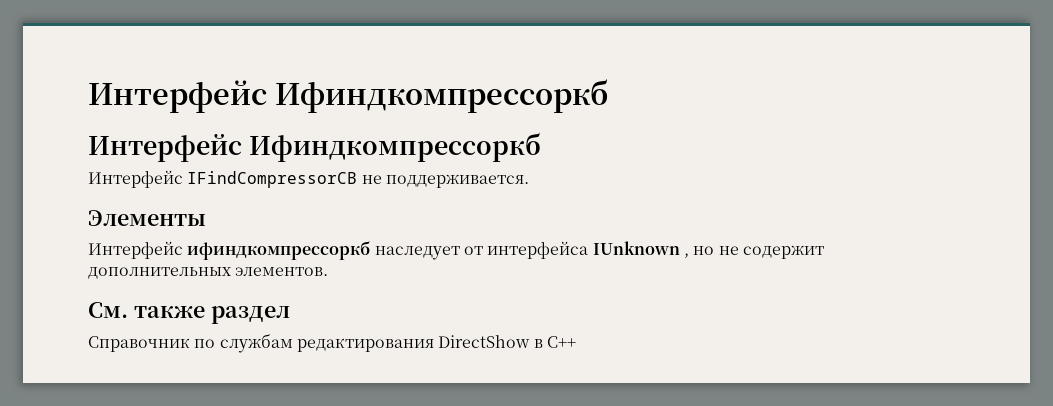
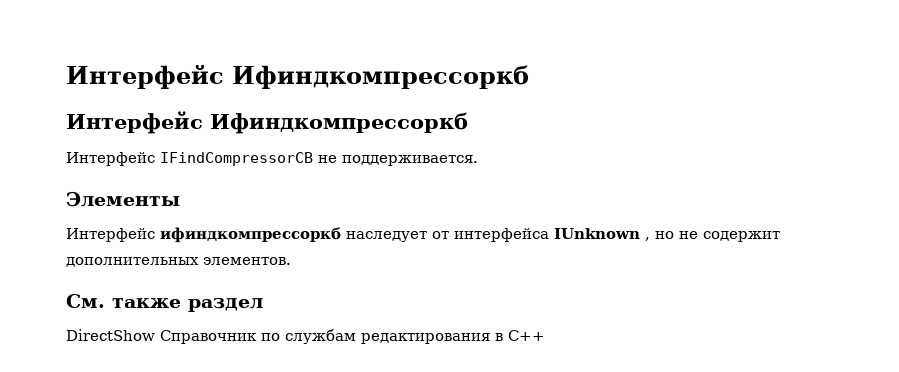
- Справочник по службам редактирования DirectShow в C++
+ DirectShow Справочник по службам редактирования в C++

